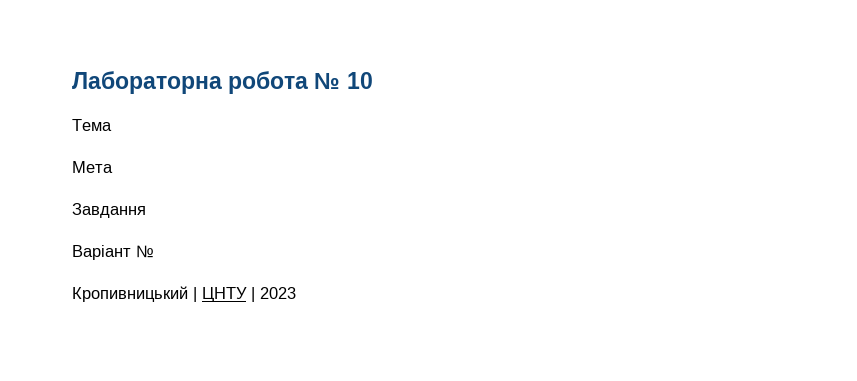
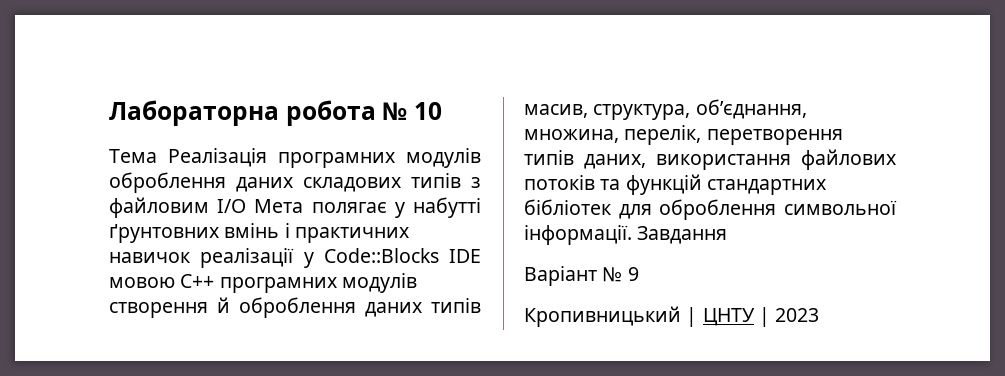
- Тема
- Мета
- Завдання
+ Тема Реалізація програмних модулів оброблення даних складових типів з файловим I/O Мета полягає у набутті ґрунтовних вмінь і практичних навичок реалізації у Code::Blocks IDE мовою С++ програмних модулів створення й оброблення даних типів масив, структура, об’єднання, множина, перелік, перетворення типів даних, використання файлових потоків та функцій стандартних бібліотек для оброблення символьної інформації. Завдання
- Варіант №
+ Варіант № 9

